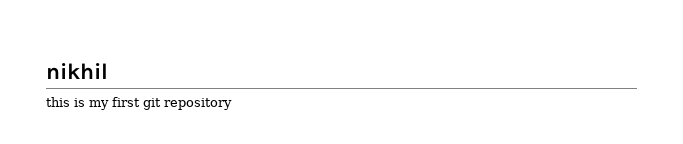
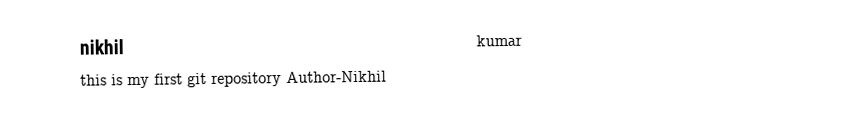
- this is my first git repository
+ this is my first git repository Author-Nikhil kumar

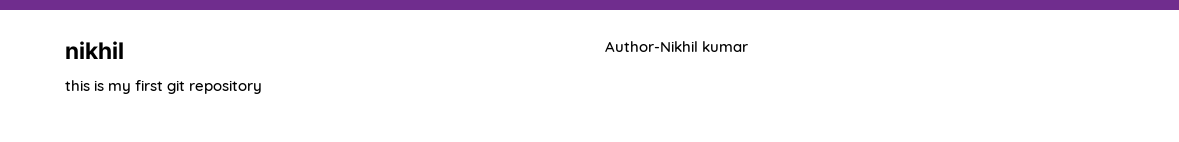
- this is my first git repository Author-Nikhil kumar
+ this is my first git repository
+ Author-Nikhil kumar

